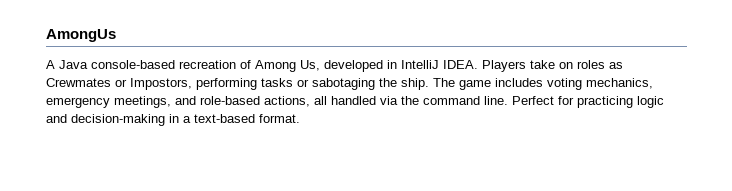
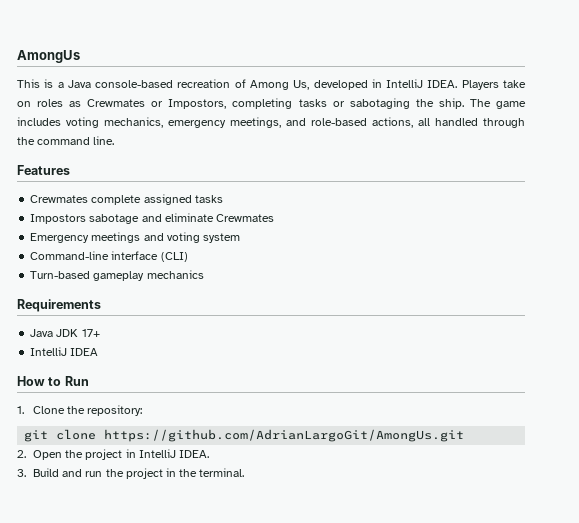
- A Java console-based recreation of Among Us, developed in IntelliJ IDEA.
+ This is a Java console-based recreation of Among Us, developed in IntelliJ IDEA.
- Players take on roles as Crewmates or Impostors, performing tasks or sabotaging the ship.
+ Players take on roles as Crewmates or Impostors, completing tasks or sabotaging the ship.
- The game includes voting mechanics, emergency meetings, and role-based actions, all handled via the command line. Perfect for practicing logic and decision-making in a text-based format.
+ The game includes voting mechanics, emergency meetings, and role-based actions, all handled through the command line.
+ Features
+ Crewmates complete assigned tasks
+ Impostors sabotage and eliminate Crewmates
+ Emergency meetings and voting system
+ Command-line interface (CLI)
+ Turn-based gameplay mechanics
+ Requirements
+ Java JDK 17+
+ IntelliJ IDEA
+ How to Run
+ 1. Clone the repository:
+ git clone https://github.com/AdrianLargoGit/AmongUs.git
+ 2. Open the project in IntelliJ IDEA.
+ 3. Build and run the project in the terminal.

